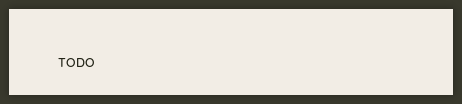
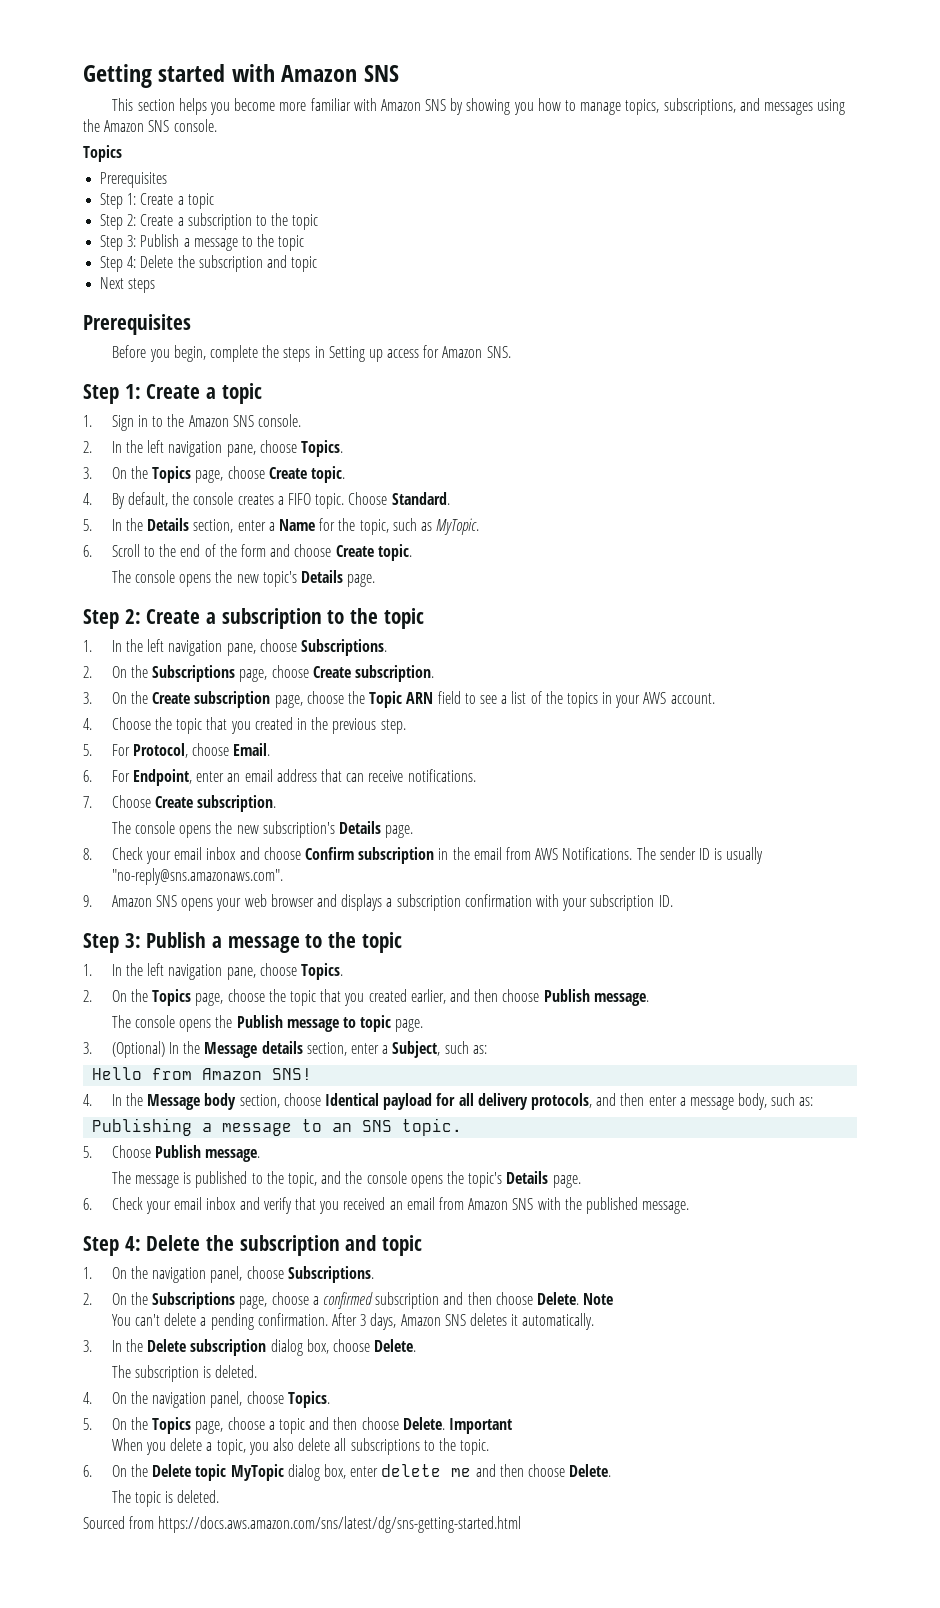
- TODO
+ Getting started with Amazon SNS
+ This section helps you become more familiar with Amazon SNS by showing you how to manage topics, subscriptions, and messages using the Amazon SNS console.
+ Topics
+ Prerequisites
+ Step 1: Create a topic
+ Step 2: Create a subscription to the topic
+ Step 3: Publish a message to the topic
+ Step 4: Delete the subscription and topic
+ Next steps
+ Prerequisites
+ Before you begin, complete the steps in Setting up access for Amazon SNS.
+ Step 1: Create a topic
+ 1. Sign in to the Amazon SNS console.
+ 2. In the left navigation pane, choose Topics.
+ 3. On the Topics page, choose Create topic.
+ 4. By default, the console creates a FIFO topic. Choose Standard.
+ 5. In the Details section, enter a Name for the topic, such as MyTopic.
+ 6. Scroll to the end of the form and choose Create topic.
+ The console opens the new topic's Details page.
+ Step 2: Create a subscription to the topic
+ 1. In the left navigation pane, choose Subscriptions.
+ 2. On the Subscriptions page, choose Create subscription.
+ 3. On the Create subscription page, choose the Topic ARN field to see a list of the topics in your AWS account.
+ 4. Choose the topic that you created in the previous step.
+ 5. For Protocol, choose Email.
+ 6. For Endpoint, enter an email address that can receive notifications.
+ 7. Choose Create subscription.
+ The console opens the new subscription's Details page.
+ 8. Check your email inbox and choose Confirm subscription in the email from AWS Notifications. The sender ID is usually "no-reply@sns.amazonaws.com".
+ 9. Amazon SNS opens your web browser and displays a subscription confirmation with your subscription ID.
+ Step 3: Publish a message to the topic
+ 1. In the left navigation pane, choose Topics.
+ 2. On the Topics page, choose the topic that you created earlier, and then choose Publish message.
+ The console opens the Publish message to topic page.
+ 3. (Optional) In the Message details section, enter a Subject, such as:
+ Hello from Amazon SNS!
+ 4. In the Message body section, choose Identical payload for all delivery protocols, and then enter a message body, such as:
+ Publishing a message to an SNS topic.
+ 5. Choose Publish message.
+ The message is published to the topic, and the console opens the topic's Details page.
+ 6. Check your email inbox and verify that you received an email from Amazon SNS with the published message.
+ Step 4: Delete the subscription and topic
+ 1. On the navigation panel, choose Subscriptions.
+ 2. On the Subscriptions page, choose a confirmed subscription and then choose Delete. Note
+ You can't delete a pending confirmation. After 3 days, Amazon SNS deletes it automatically.
+ 3. In the Delete subscription dialog box, choose Delete.
+ The subscription is deleted.
+ 4. On the navigation panel, choose Topics.
+ 5. On the Topics page, choose a topic and then choose Delete. Important
+ When you delete a topic, you also delete all subscriptions to the topic.
+ 6. On the Delete topic MyTopic dialog box, enter delete me and then choose Delete.
+ The topic is deleted.
+ Sourced from https://docs.aws.amazon.com/sns/latest/dg/sns-getting-started.html

